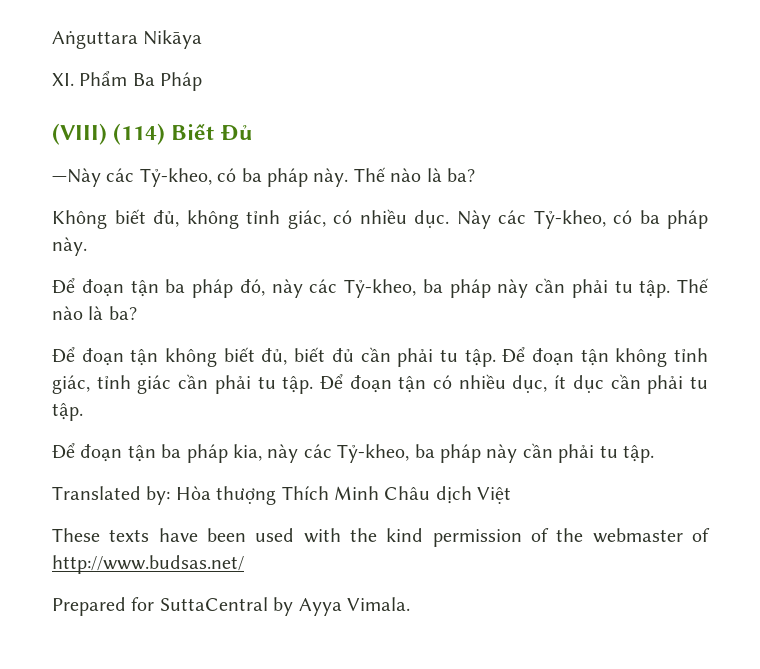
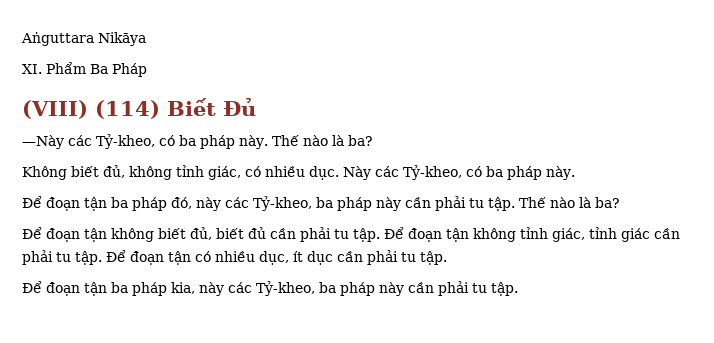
- Translated by: Hòa thượng Thích Minh Châu dịch Việt
- These texts have been used with the kind permission of the webmaster of http://www.budsas.net/
- Prepared for SuttaCentral by Ayya Vimala.

